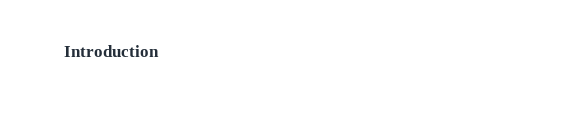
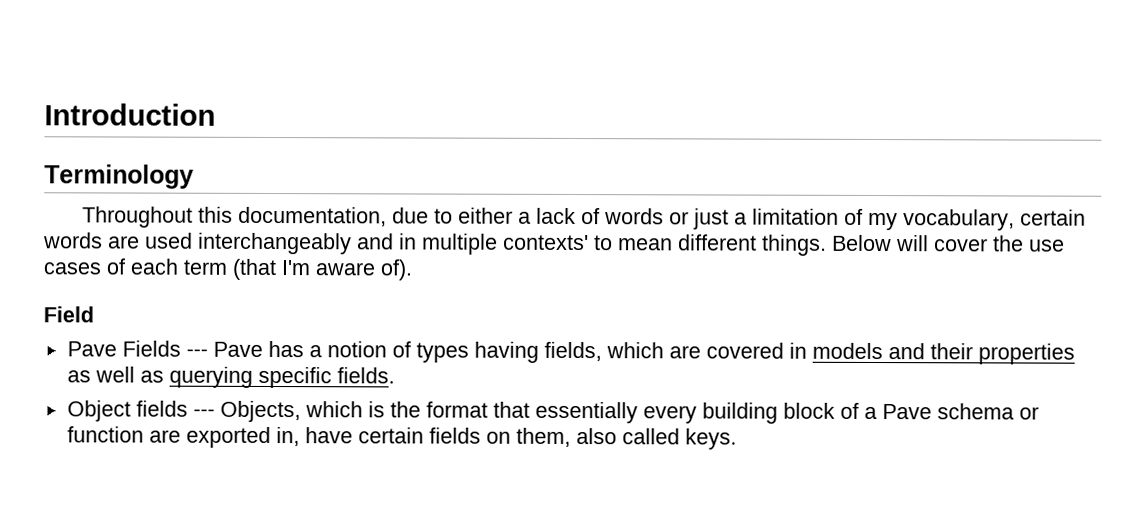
+ Terminology
+ Throughout this documentation, due to either a lack of words or just a limitation of my vocabulary, certain words are used interchangeably and in multiple contexts' to mean different things. Below will cover the use cases of each term (that I'm aware of).
+ Field
+ Pave Fields --- Pave has a notion of types having fields, which are covered in models and their properties as well as querying specific fields.
+ Object fields --- Objects, which is the format that essentially every building block of a Pave schema or function are exported in, have certain fields on them, also called keys.

